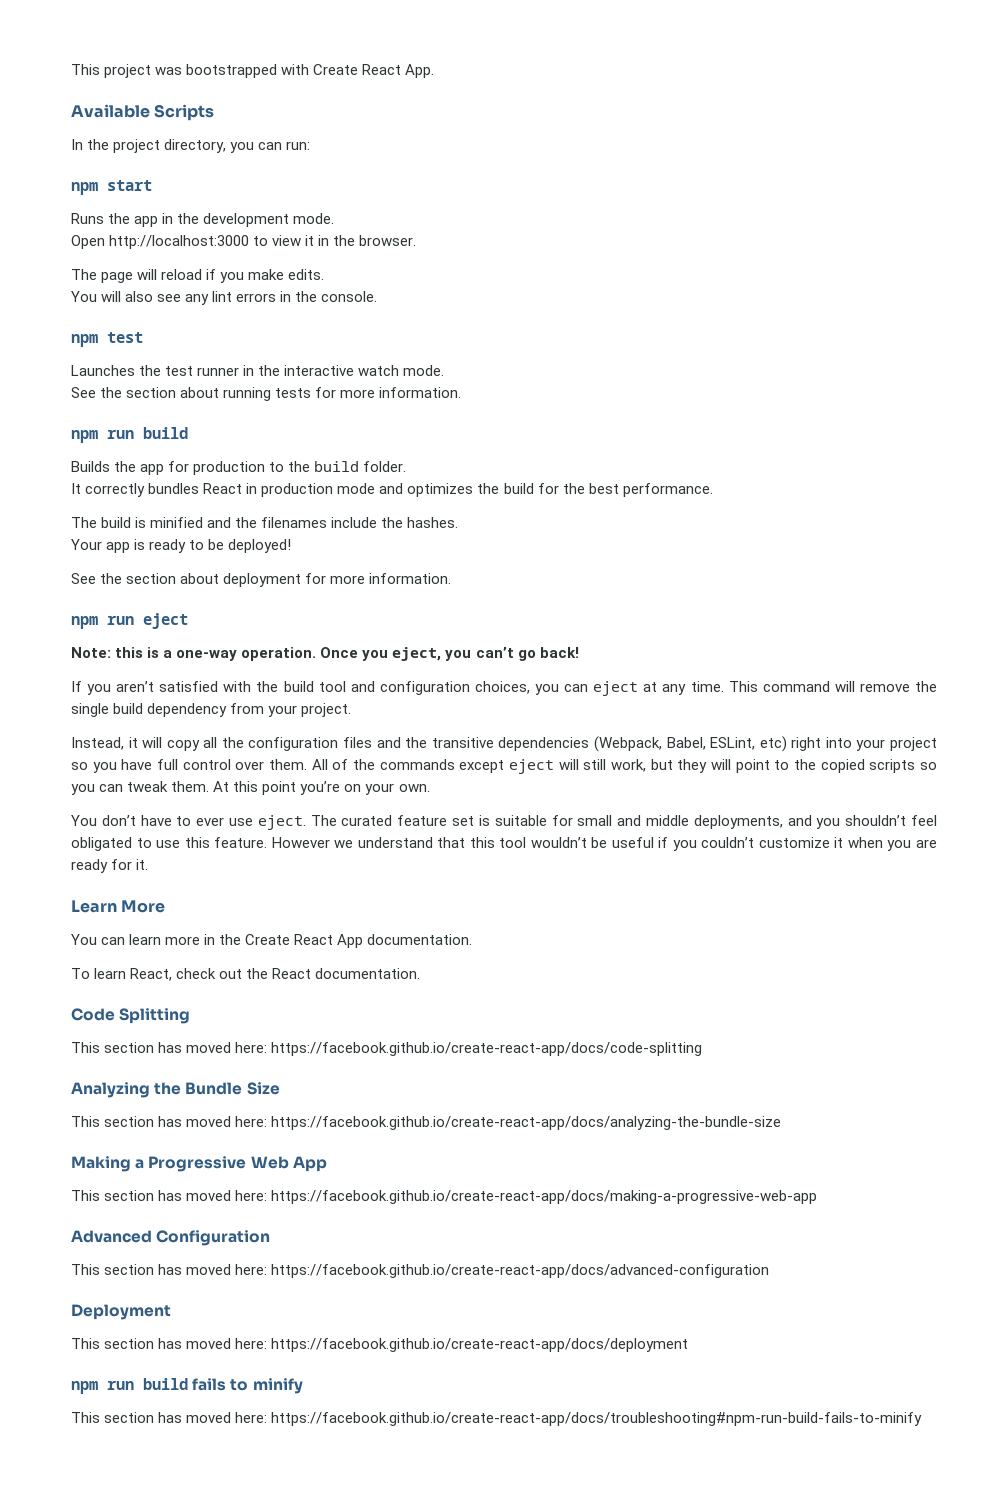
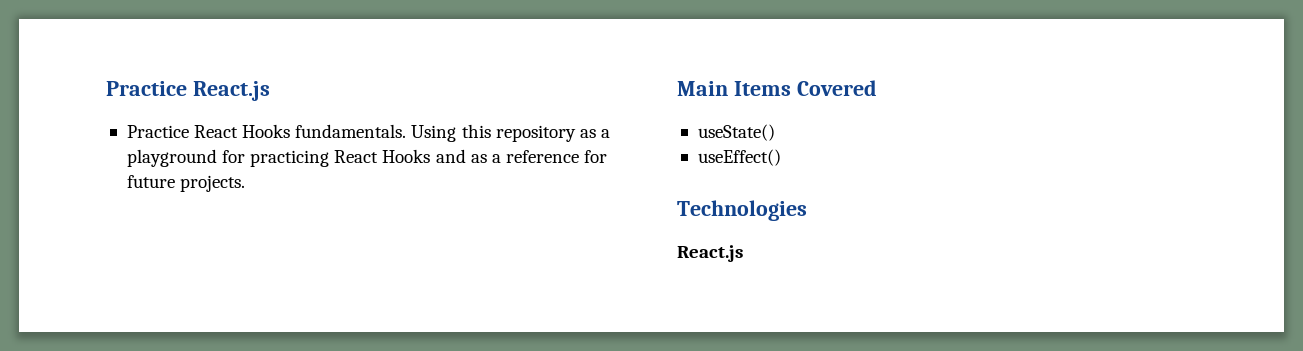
- This project was bootstrapped with Create React App.
- Available Scripts
- In the project directory, you can run:
- npm start
- Runs the app in the development mode.
- Open http://localhost:3000 to view it in the browser.
- The page will reload if you make edits.
- You will also see any lint errors in the console.
- npm test
- Launches the test runner in the interactive watch mode.
- See the section about running tests for more information.
- npm run build
- Builds the app for production to the build folder.
- It correctly bundles React in production mode and optimizes the build for the best performance.
- The build is minified and the filenames include the hashes.
- Your app is ready to be deployed!
- See the section about deployment for more information.
- npm run eject
- Note: this is a one-way operation. Once you eject, you can’t go back!
- If you aren’t satisfied with the build tool and configuration choices, you can eject at any time. This command will remove the single build dependency from your project.
- Instead, it will copy all the configuration files and the transitive dependencies (Webpack, Babel, ESLint, etc) right into your project so you have full control over them. All of the commands except eject will still work, but they will point to the copied scripts so you can tweak them. At this point you’re on your own.
- You don’t have to ever use eject. The curated feature set is suitable for small and middle deployments, and you shouldn’t feel obligated to use this feature. However we understand that this tool wouldn’t be useful if you couldn’t customize it when you are ready for it.
- Learn More
- You can learn more in the Create React App documentation.
- To learn React, check out the React documentation.
- Code Splitting
- This section has moved here: https://facebook.github.io/create-react-app/docs/code-splitting
- Analyzing the Bundle Size
- This section has moved here: https://facebook.github.io/create-react-app/docs/analyzing-the-bundle-size
- Making a Progressive Web App
- This section has moved here: https://facebook.github.io/create-react-app/docs/making-a-progressive-web-app
- Advanced Configuration
- This section has moved here: https://facebook.github.io/create-react-app/docs/advanced-configuration
- Deployment
- This section has moved here: https://facebook.github.io/create-react-app/docs/deployment
- npm run build fails to minify
- This section has moved here: https://facebook.github.io/create-react-app/docs/troubleshooting#npm-run-build-fails-to-minify
+ Practice React.js
+ Practice React Hooks fundamentals. Using this repository as a playground for practicing React Hooks and as a reference for future projects.
+ Main Items Covered
+ useState()
+ useEffect()
+ Technologies
+ React.js

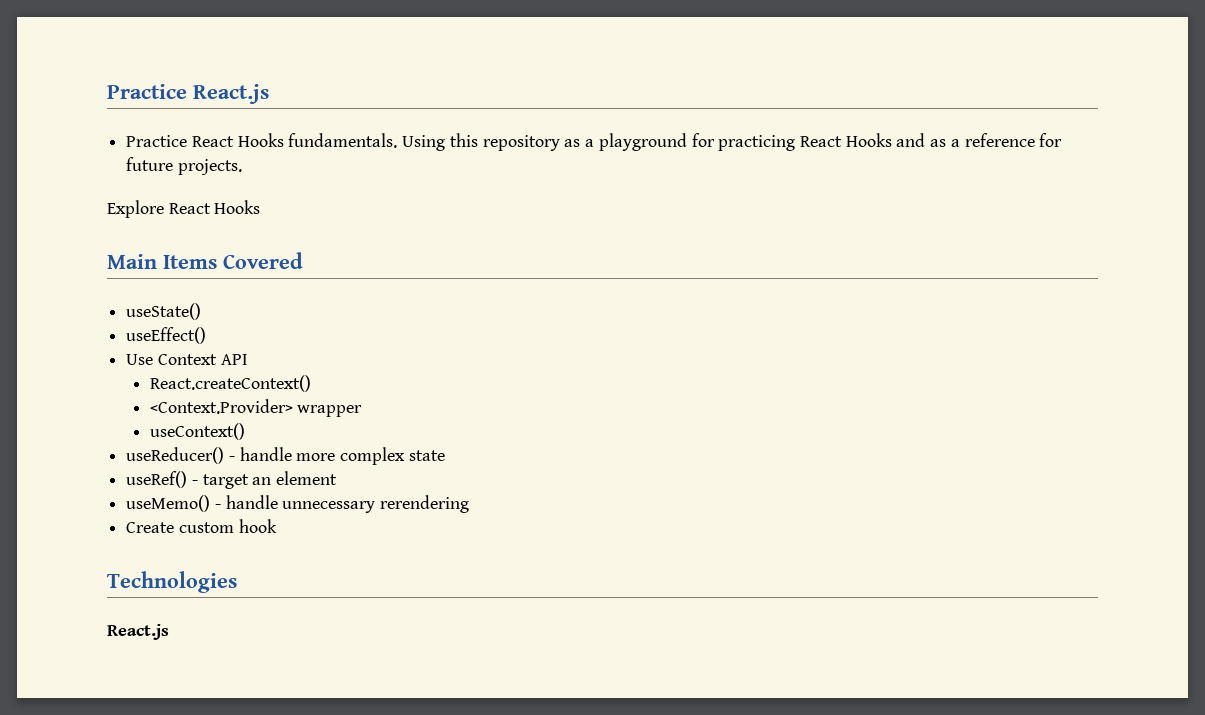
+ Explore React Hooks
+ Use Context API
+ React.createContext()
+ <Context.Provider> wrapper
+ useContext()
+ useReducer() - handle more complex state
+ useRef() - target an element
+ useMemo() - handle unnecessary rerendering
+ Create custom hook

